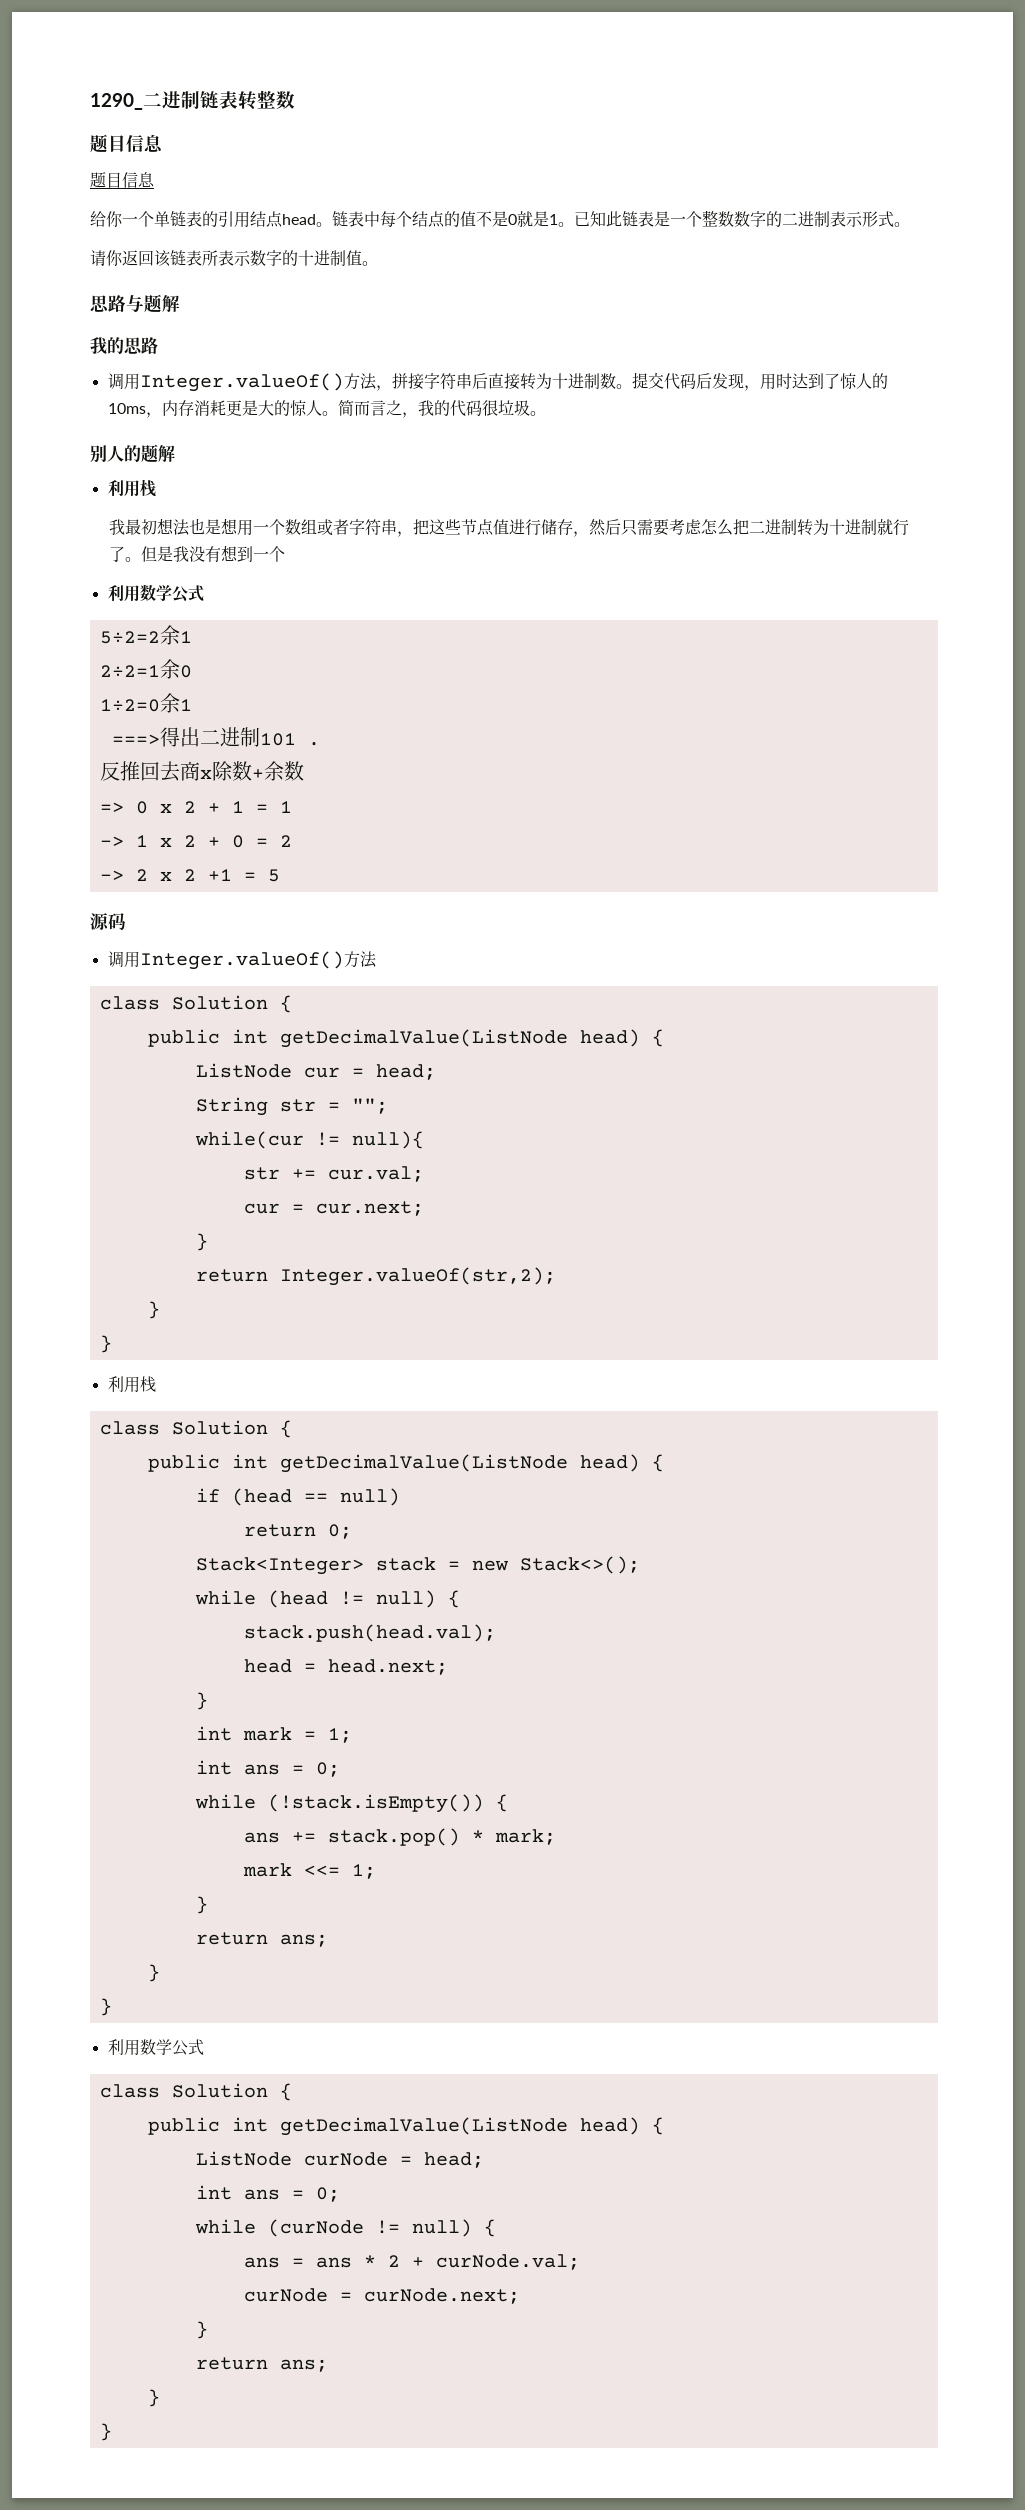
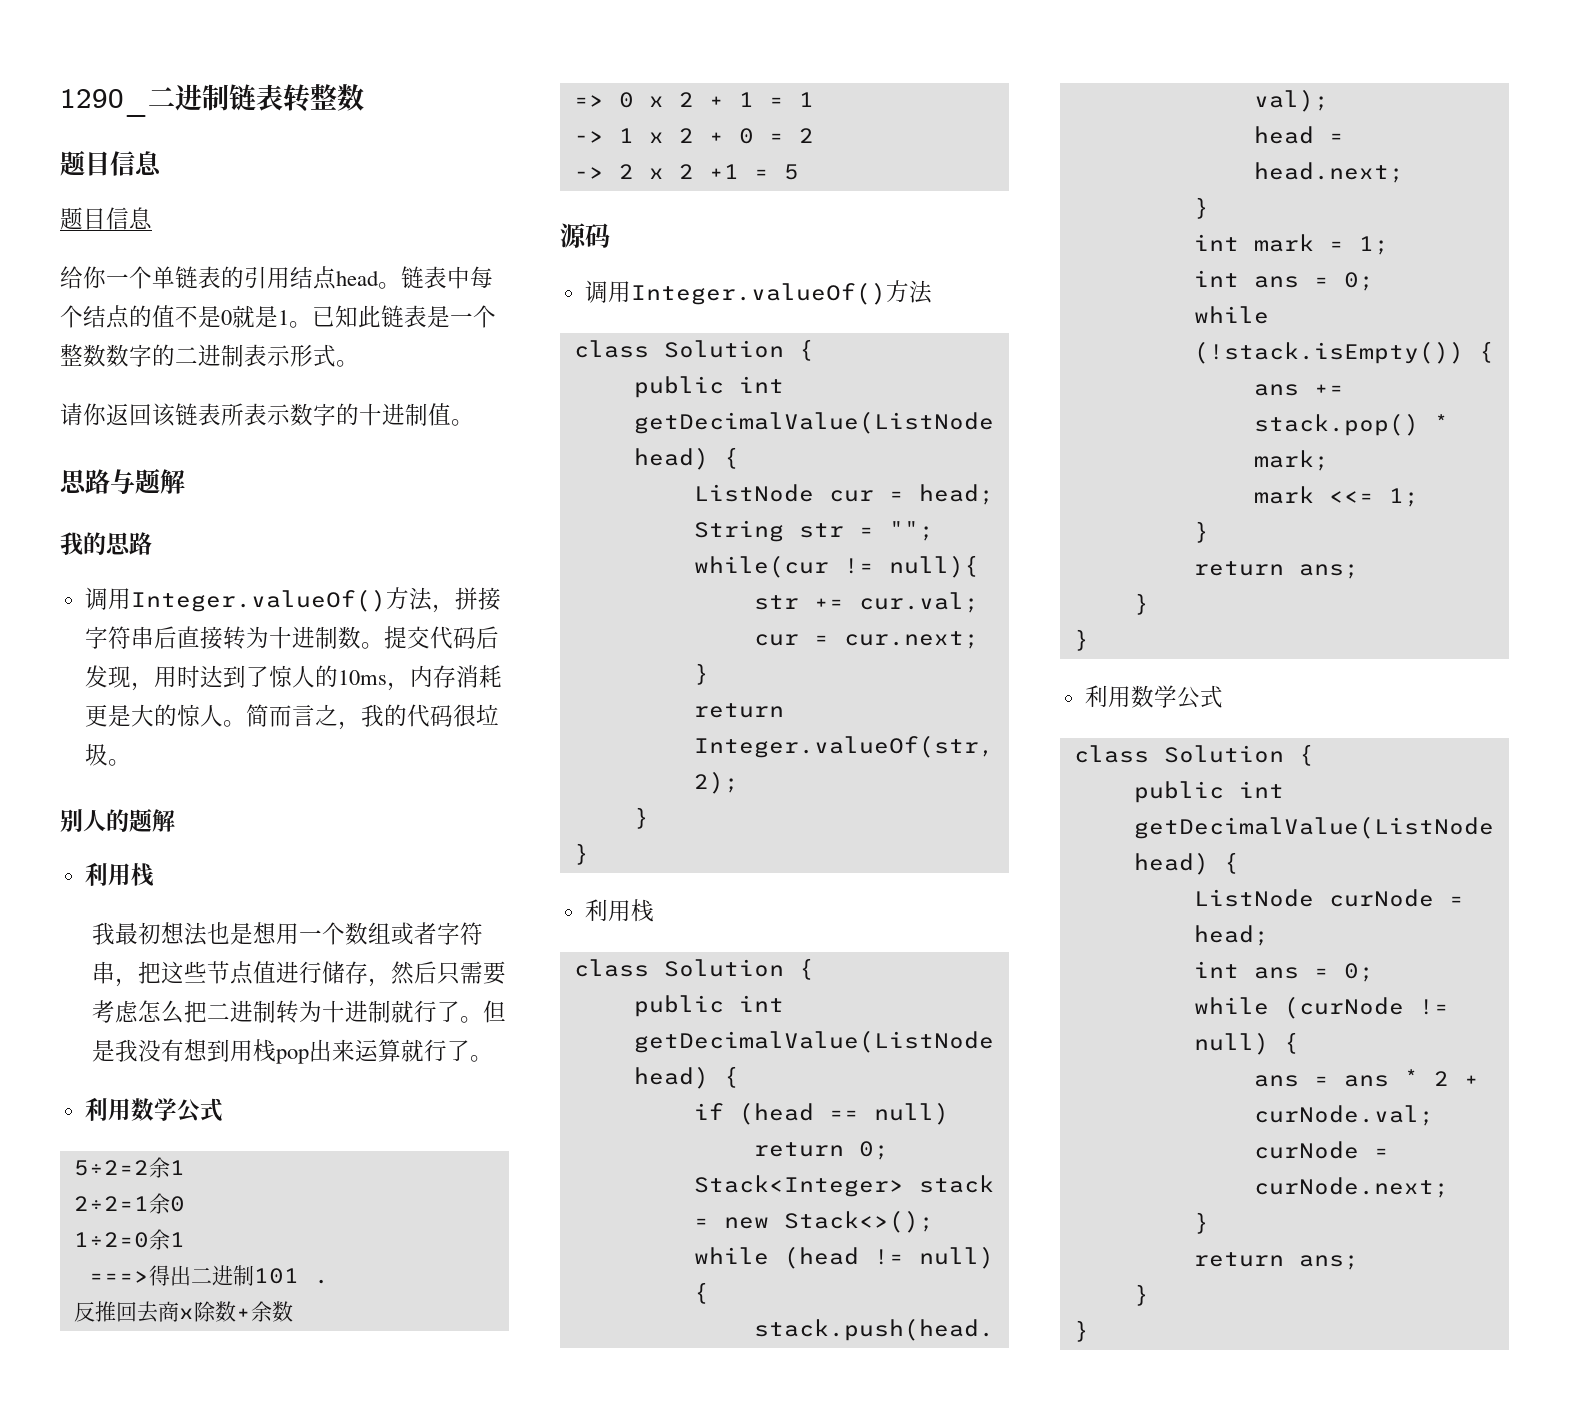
- 但是我没有想到一个
+ 但是我没有想到用栈pop出来运算就行了。

